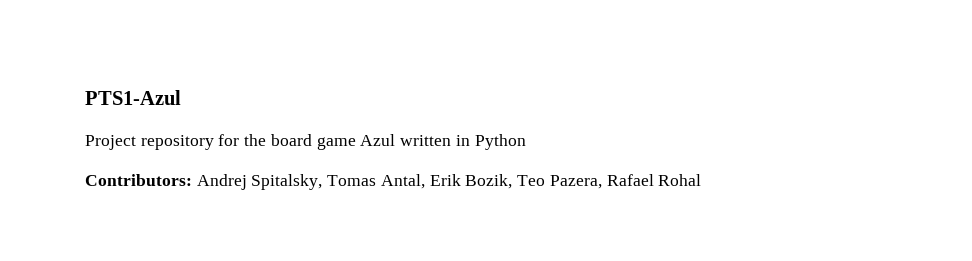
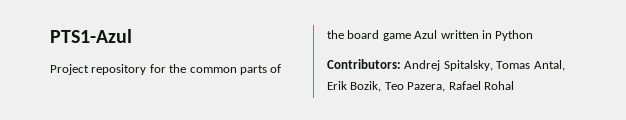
- Project repository for the board game Azul written in Python
+ Project repository for the common parts of the board game Azul written in Python

